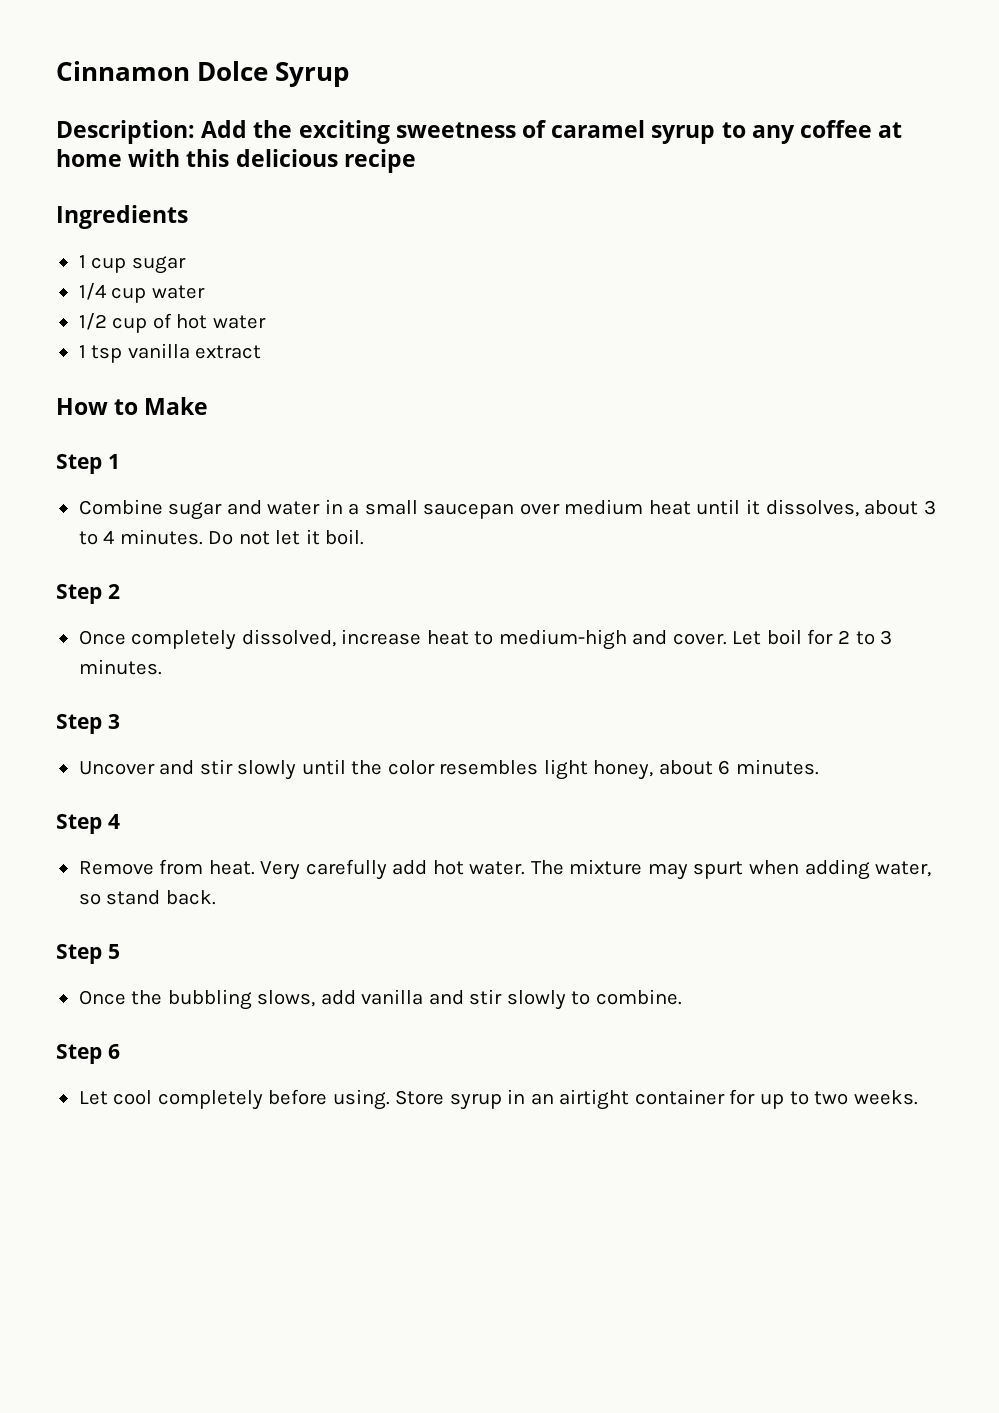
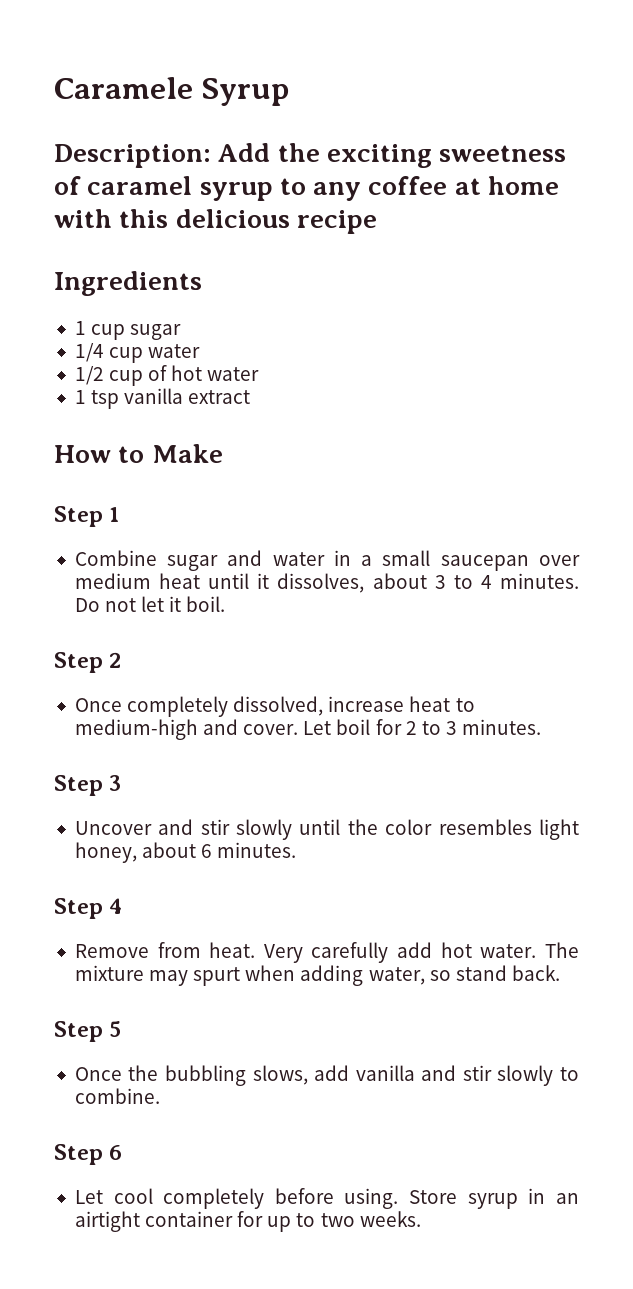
- Cinnamon Dolce Syrup
+ Caramele Syrup

